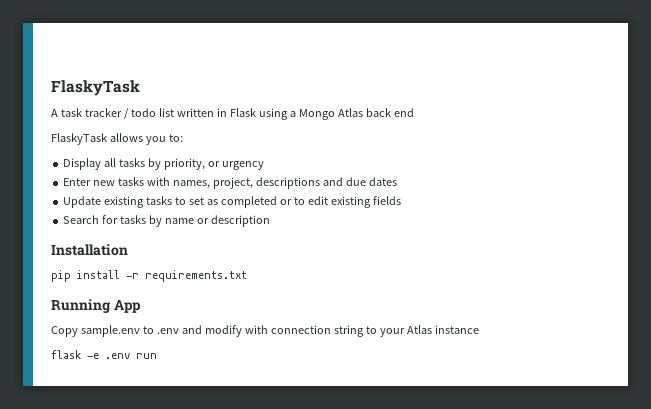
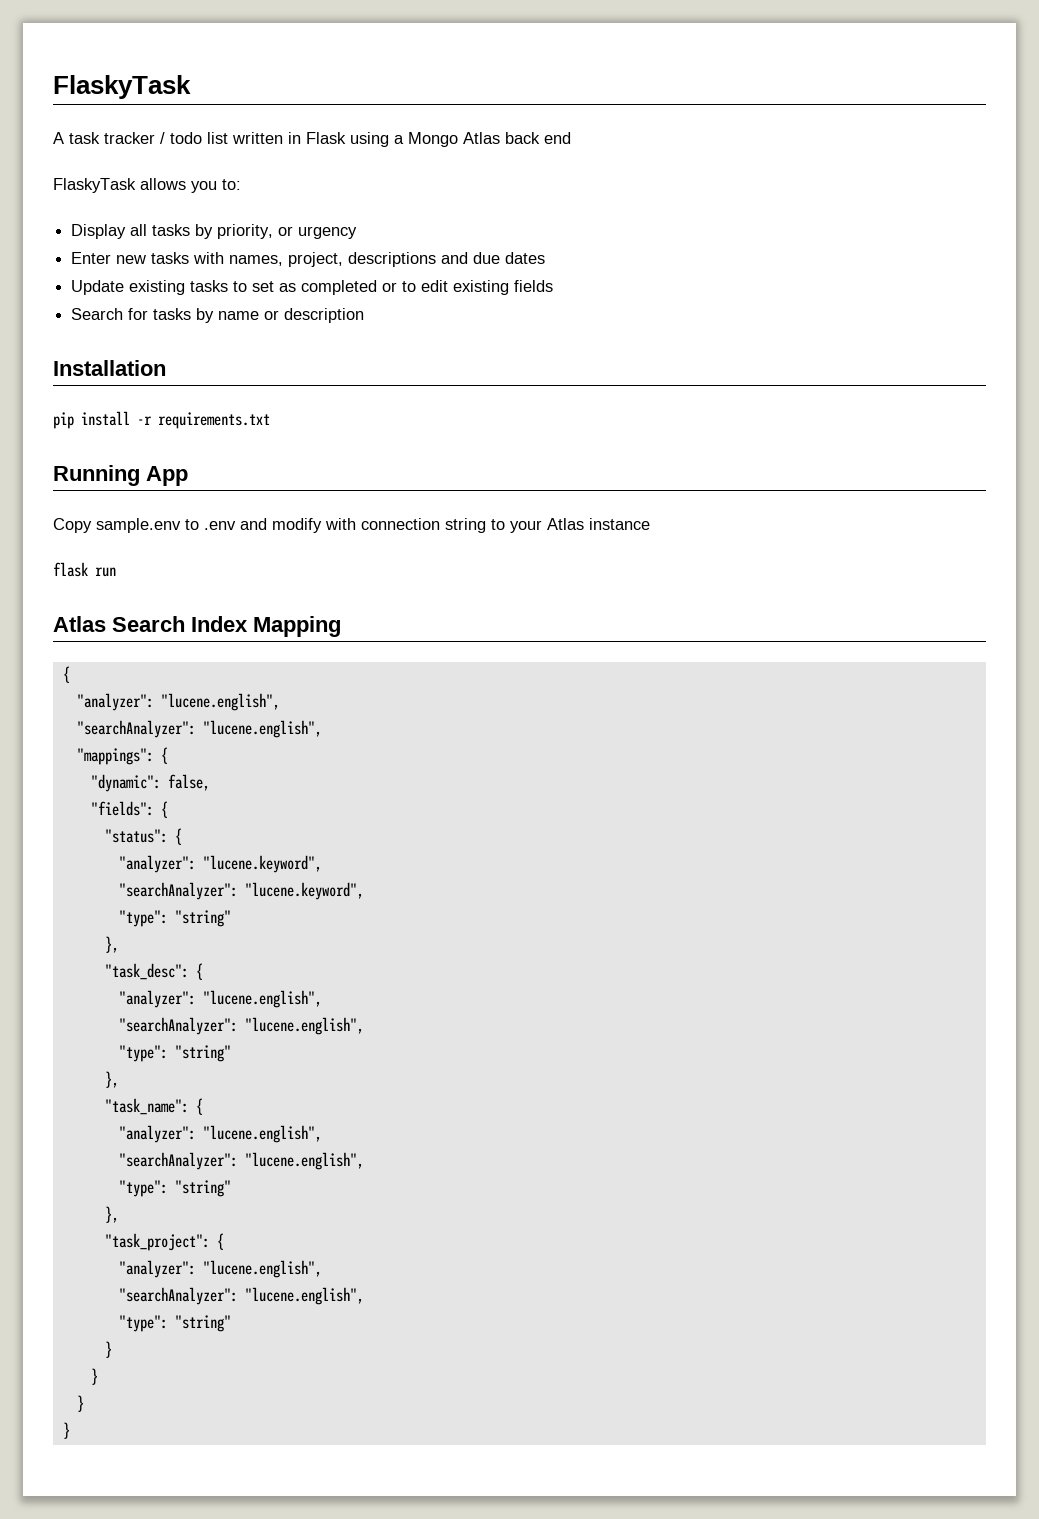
- flask -e .env run
+ flask run
+ Atlas Search Index Mapping
+ {
+ "analyzer": "lucene.english",
+ "searchAnalyzer": "lucene.english",
+ "mappings": {
+ "dynamic": false,
+ "fields": {
+ "status": {
+ "analyzer": "lucene.keyword",
+ "searchAnalyzer": "lucene.keyword",
+ "type": "string"
+ },
+ "task_desc": {
+ "analyzer": "lucene.english",
+ "searchAnalyzer": "lucene.english",
+ "type": "string"
+ },
+ "task_name": {
+ "analyzer": "lucene.english",
+ "searchAnalyzer": "lucene.english",
+ "type": "string"
+ },
+ "task_project": {
+ "analyzer": "lucene.english",
+ "searchAnalyzer": "lucene.english",
+ "type": "string"
+ }
+ }
+ }
+ }

